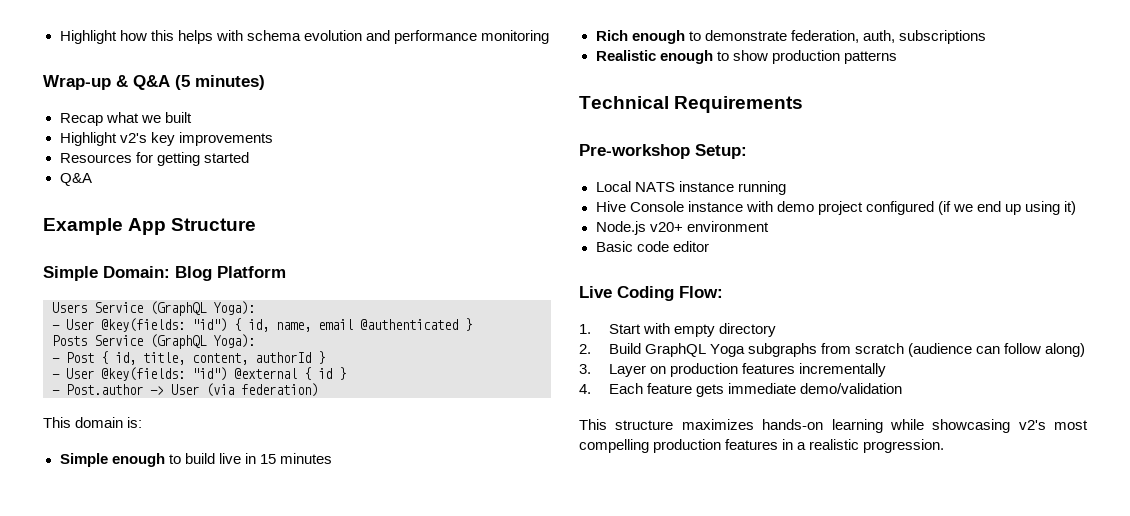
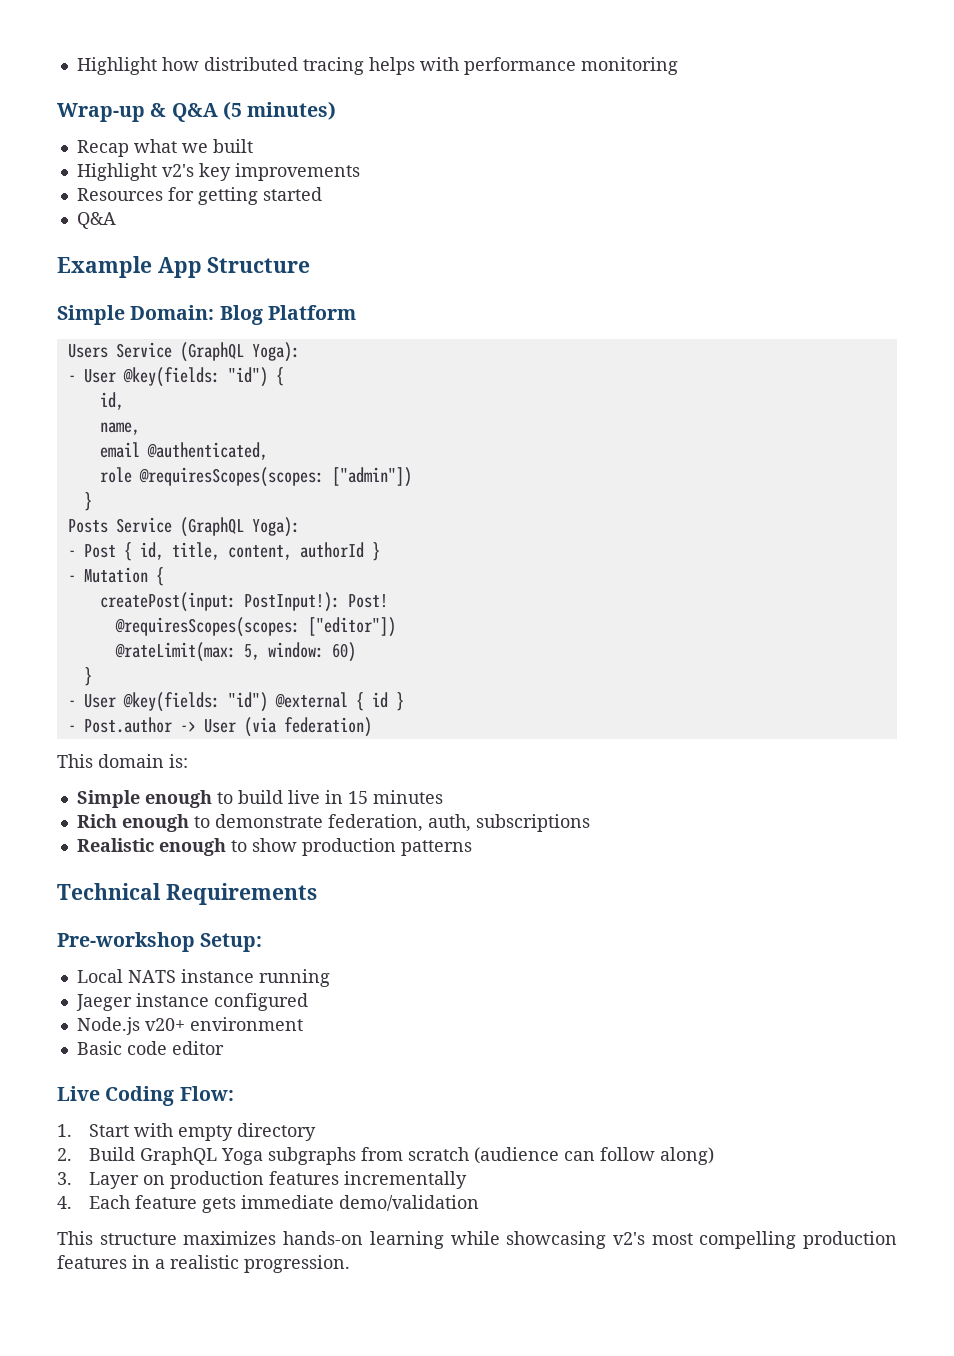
- Highlight how this helps with schema evolution and performance monitoring
+ Highlight how distributed tracing helps with performance monitoring
- - User @key(fields: "id") { id, name, email @authenticated }
+ - User @key(fields: "id") {
+ id,
+ name,
+ email @authenticated,
+ role @requiresScopes(scopes: ["admin"])
+ }
+ - Mutation {
+ createPost(input: PostInput!): Post!
+ @requiresScopes(scopes: ["editor"])
+ @rateLimit(max: 5, window: 60)
+ }
- Hive Console instance with demo project configured (if we end up using it)
+ Jaeger instance configured

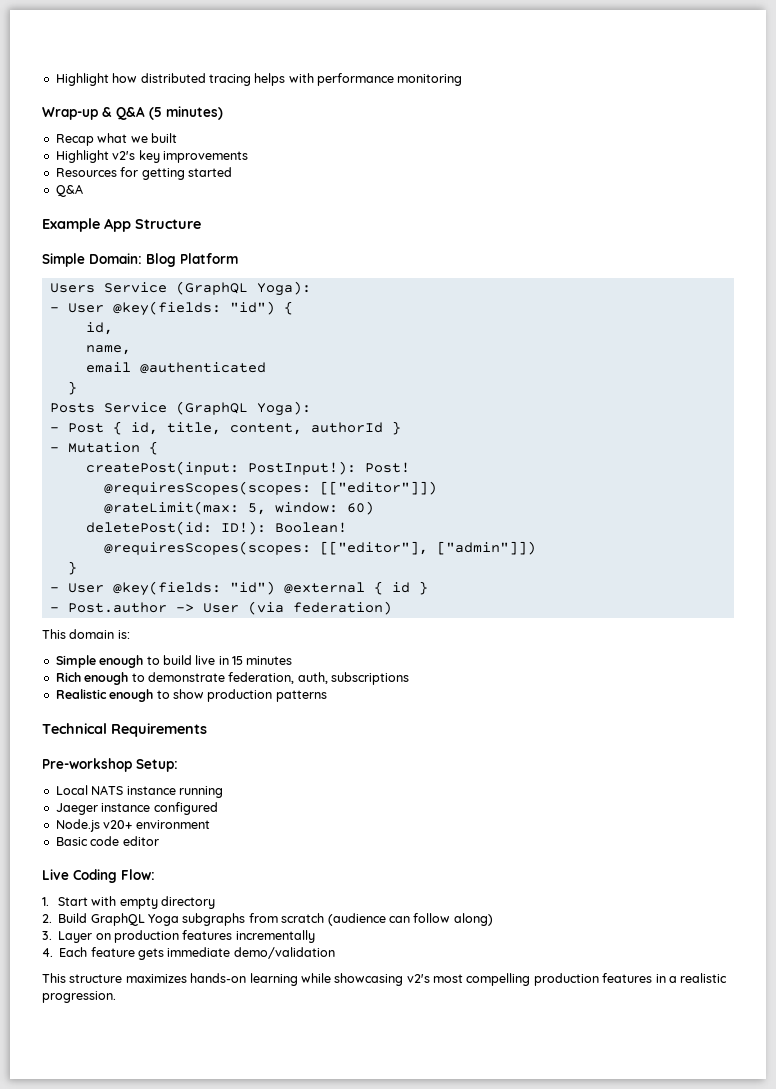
- email @authenticated,
- role @requiresScopes(scopes: ["admin"])
+ email @authenticated
- @requiresScopes(scopes: ["editor"])
+ @requiresScopes(scopes: [["editor"]])
+ deletePost(id: ID!): Boolean!
+ @requiresScopes(scopes: [["editor"], ["admin"]])

